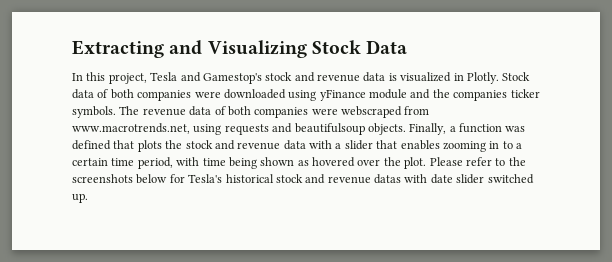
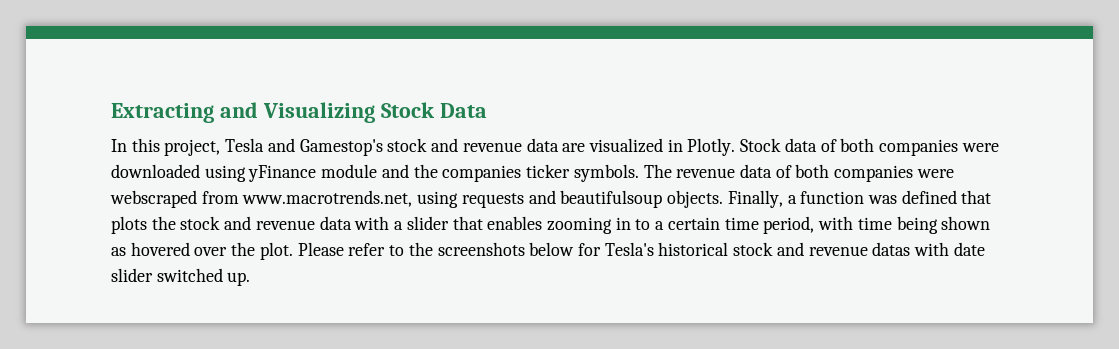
- In this project, Tesla and Gamestop's stock and revenue data is visualized in Plotly.
+ In this project, Tesla and Gamestop's stock and revenue data are visualized in Plotly.

